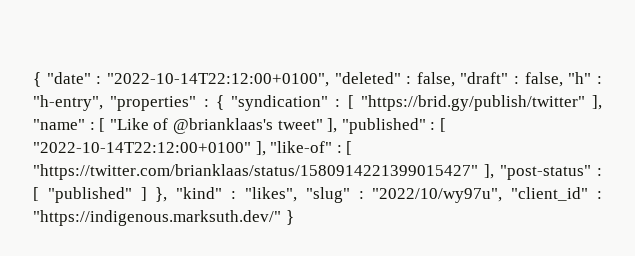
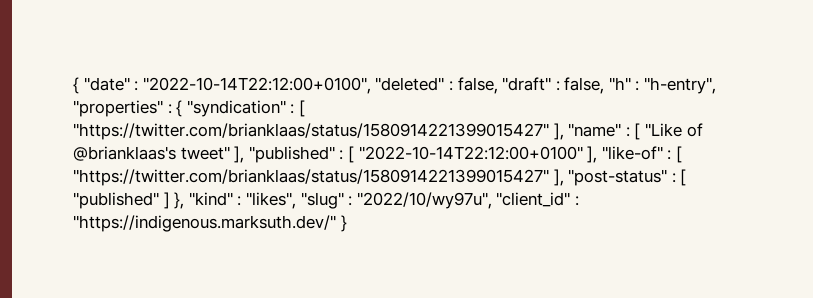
- { "date" : "2022-10-14T22:12:00+0100", "deleted" : false, "draft" : false, "h" : "h-entry", "properties" : { "syndication" : [ "https://brid.gy/publish/twitter" ], "name" : [ "Like of @brianklaas's tweet" ], "published" : [ "2022-10-14T22:12:00+0100" ], "like-of" : [ "https://twitter.com/brianklaas/status/1580914221399015427" ], "post-status" : [ "published" ] }, "kind" : "likes", "slug" : "2022/10/wy97u", "client_id" : "https://indigenous.marksuth.dev/" }
+ { "date" : "2022-10-14T22:12:00+0100", "deleted" : false, "draft" : false, "h" : "h-entry", "properties" : { "syndication" : [ "https://twitter.com/brianklaas/status/1580914221399015427" ], "name" : [ "Like of @brianklaas's tweet" ], "published" : [ "2022-10-14T22:12:00+0100" ], "like-of" : [ "https://twitter.com/brianklaas/status/1580914221399015427" ], "post-status" : [ "published" ] }, "kind" : "likes", "slug" : "2022/10/wy97u", "client_id" : "https://indigenous.marksuth.dev/" }

